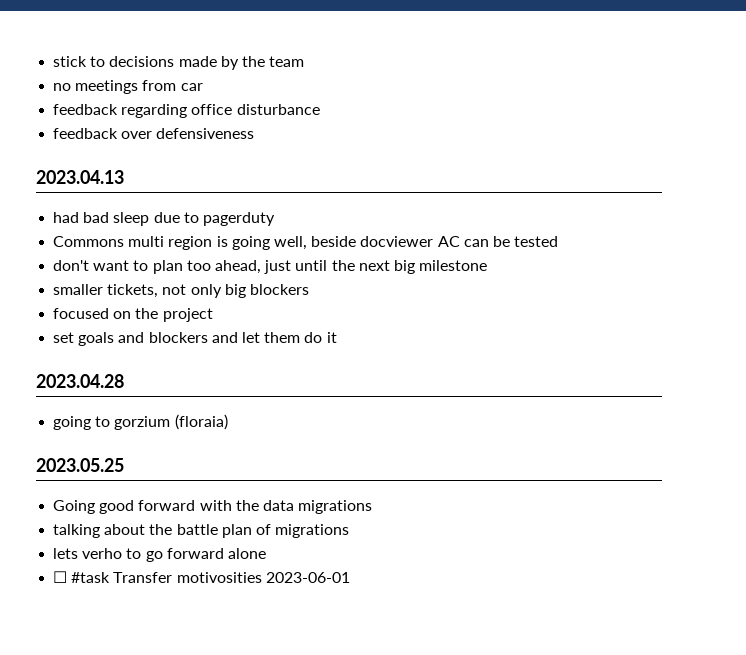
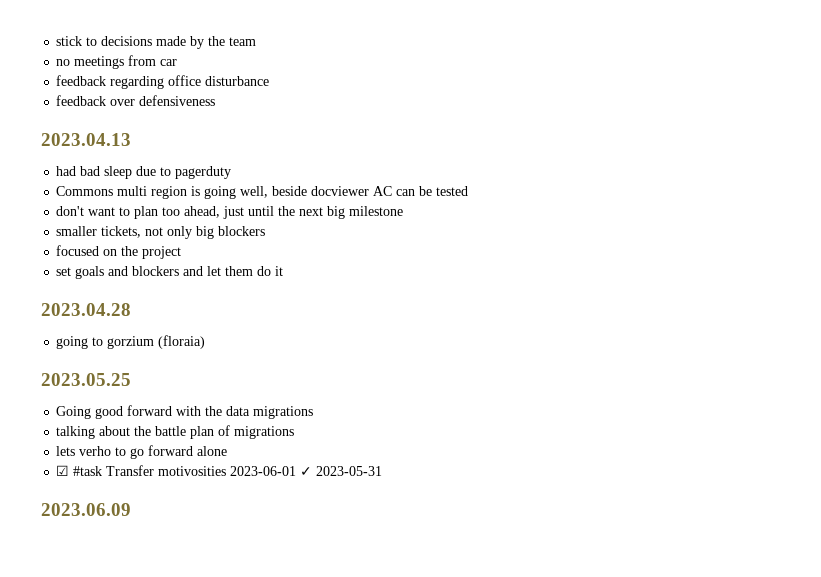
- ☐ #task Transfer motivosities 2023-06-01
+ ☑ #task Transfer motivosities 2023-06-01 ✓ 2023-05-31
+ 2023.06.09

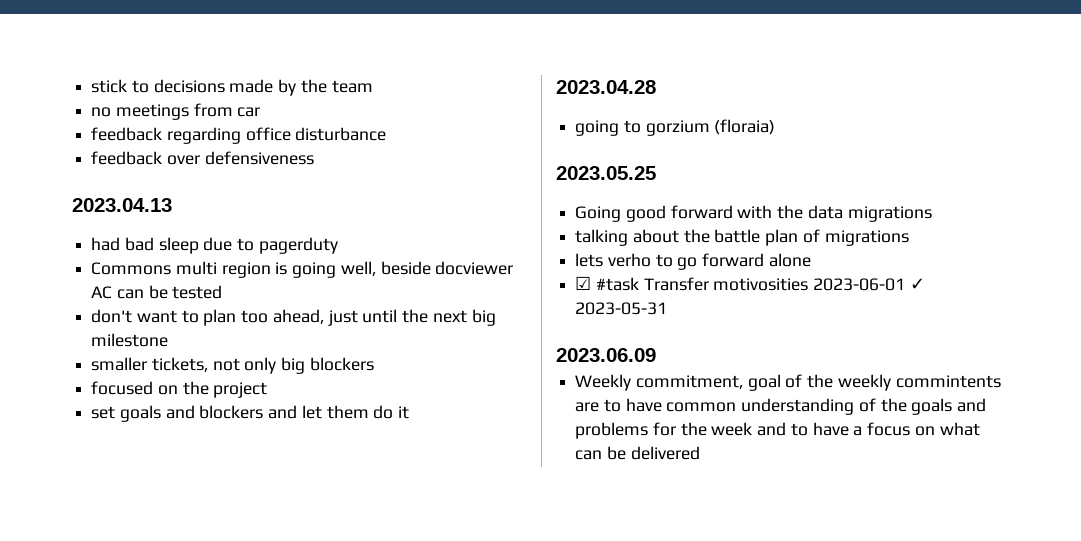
+ Weekly commitment, goal of the weekly commintents are to have common understanding of the goals and problems for the week and to have a focus on what can be delivered

